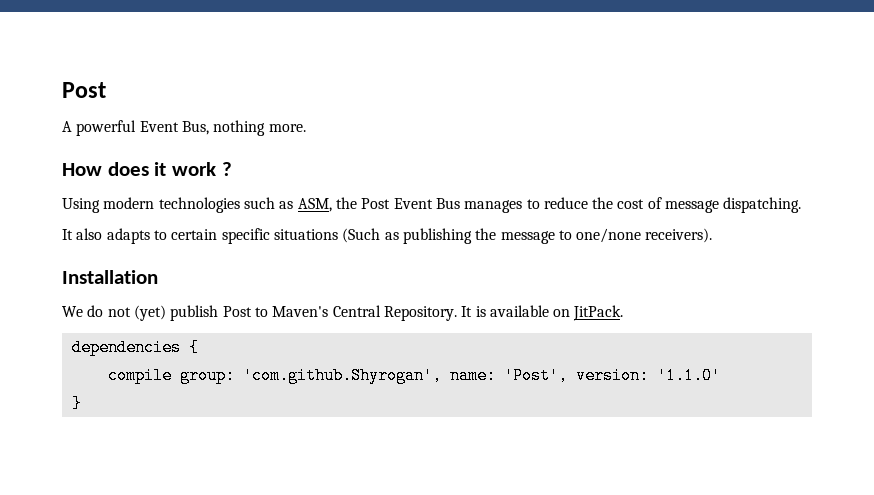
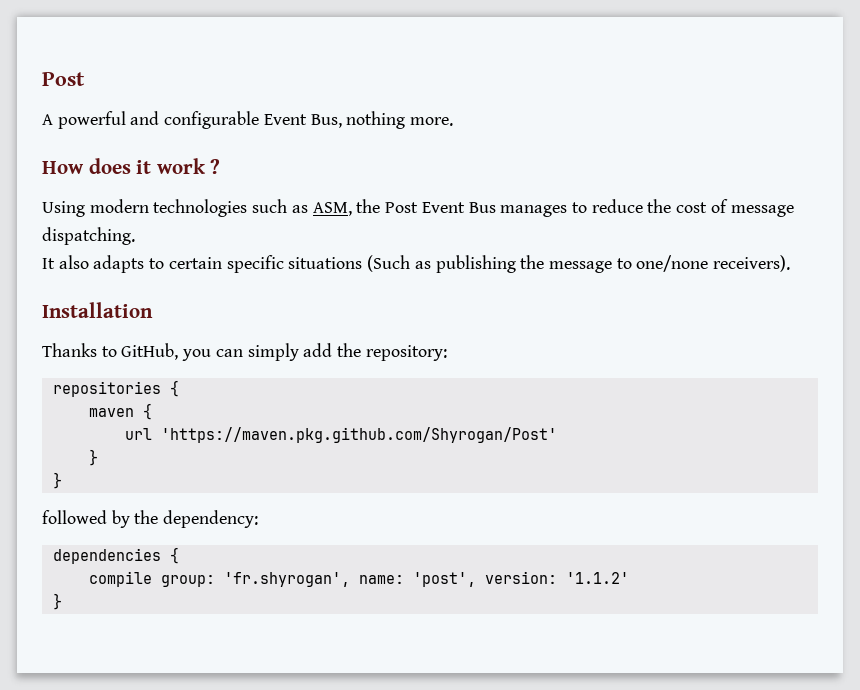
- A powerful Event Bus, nothing more.
+ A powerful and configurable Event Bus, nothing more.
- We do not (yet) publish Post to Maven's Central Repository. It is available on JitPack.
+ Thanks to GitHub, you can simply add the repository:
+ repositories {
+ maven {
+ url 'https://maven.pkg.github.com/Shyrogan/Post'
+ }
+ }
+ followed by the dependency:
- compile group: 'com.github.Shyrogan', name: 'Post', version: '1.1.0'
+ compile group: 'fr.shyrogan', name: 'post', version: '1.1.2'

